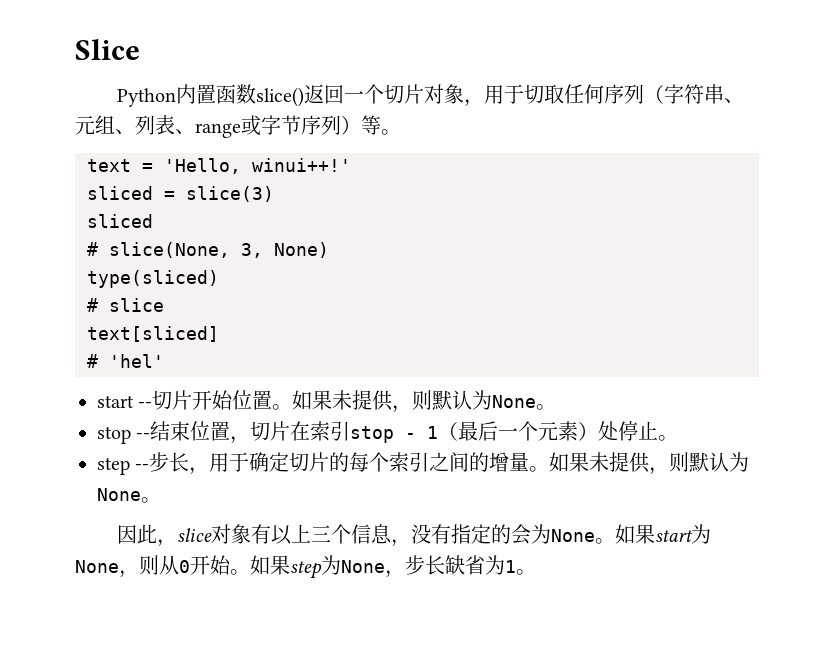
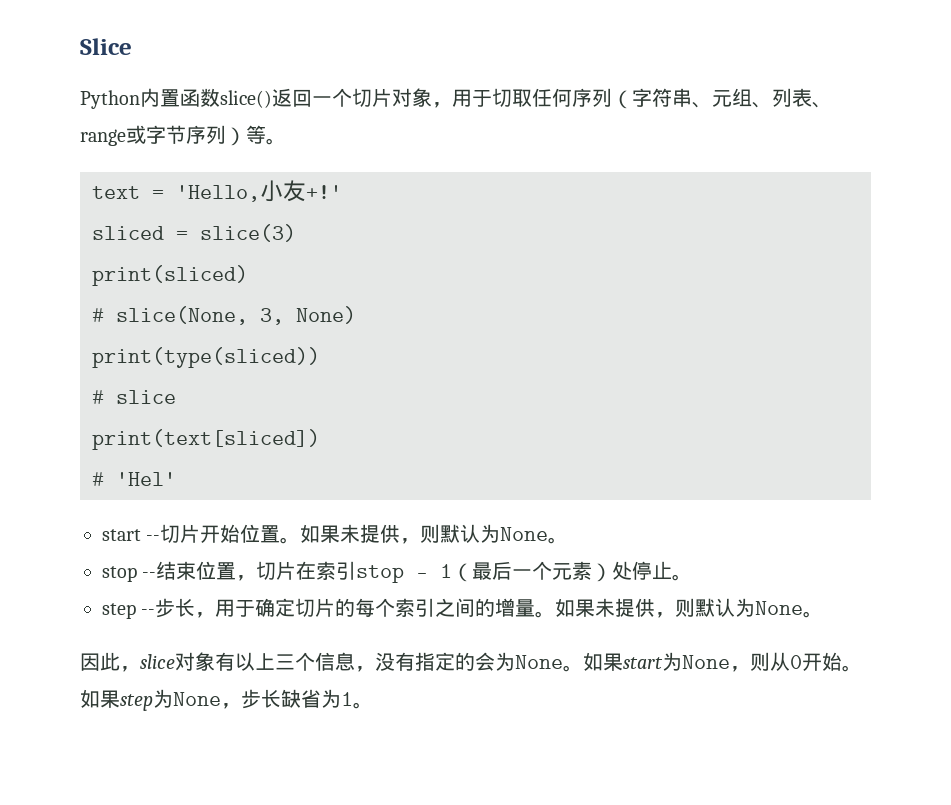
- text = 'Hello, winui++!'
+ text = 'Hello,小友+!'
  sliced = slice(3)
- sliced
+ print(sliced)
- type(sliced)
+ print(type(sliced))
- text[sliced]
- # 'hel'
+ print(text[sliced])
+ # 'Hel'

